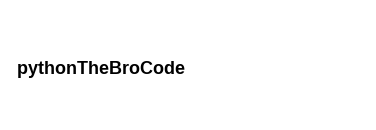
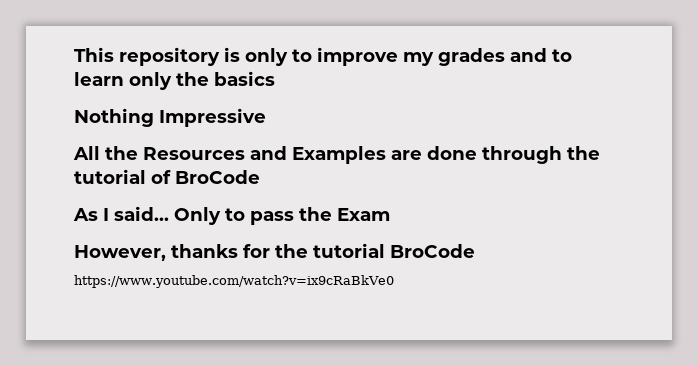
- pythonTheBroCode
+ This repository is only to improve my grades and to learn only the basics
+ Nothing Impressive
+ All the Resources and Examples are done through the tutorial of BroCode
+ As I said... Only to pass the Exam
+ However, thanks for the tutorial BroCode
+ https://www.youtube.com/watch?v=ix9cRaBkVe0

